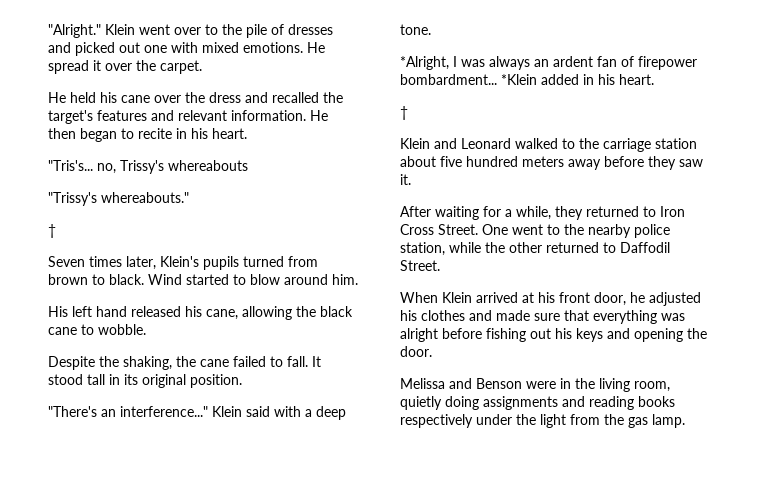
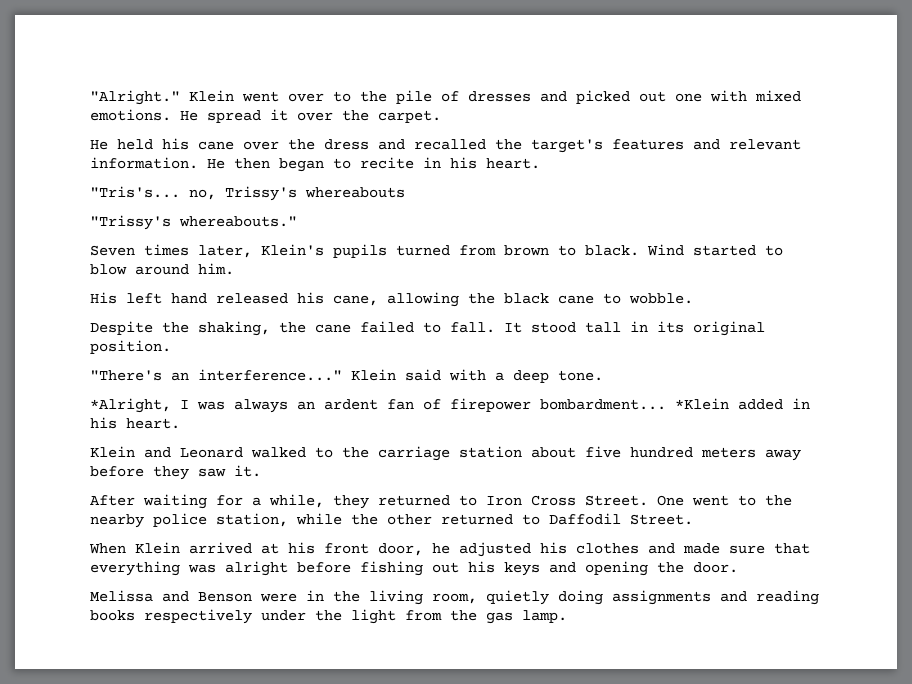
  "Trissy's whereabouts."
- †
  *Klein added in his heart.
- †

